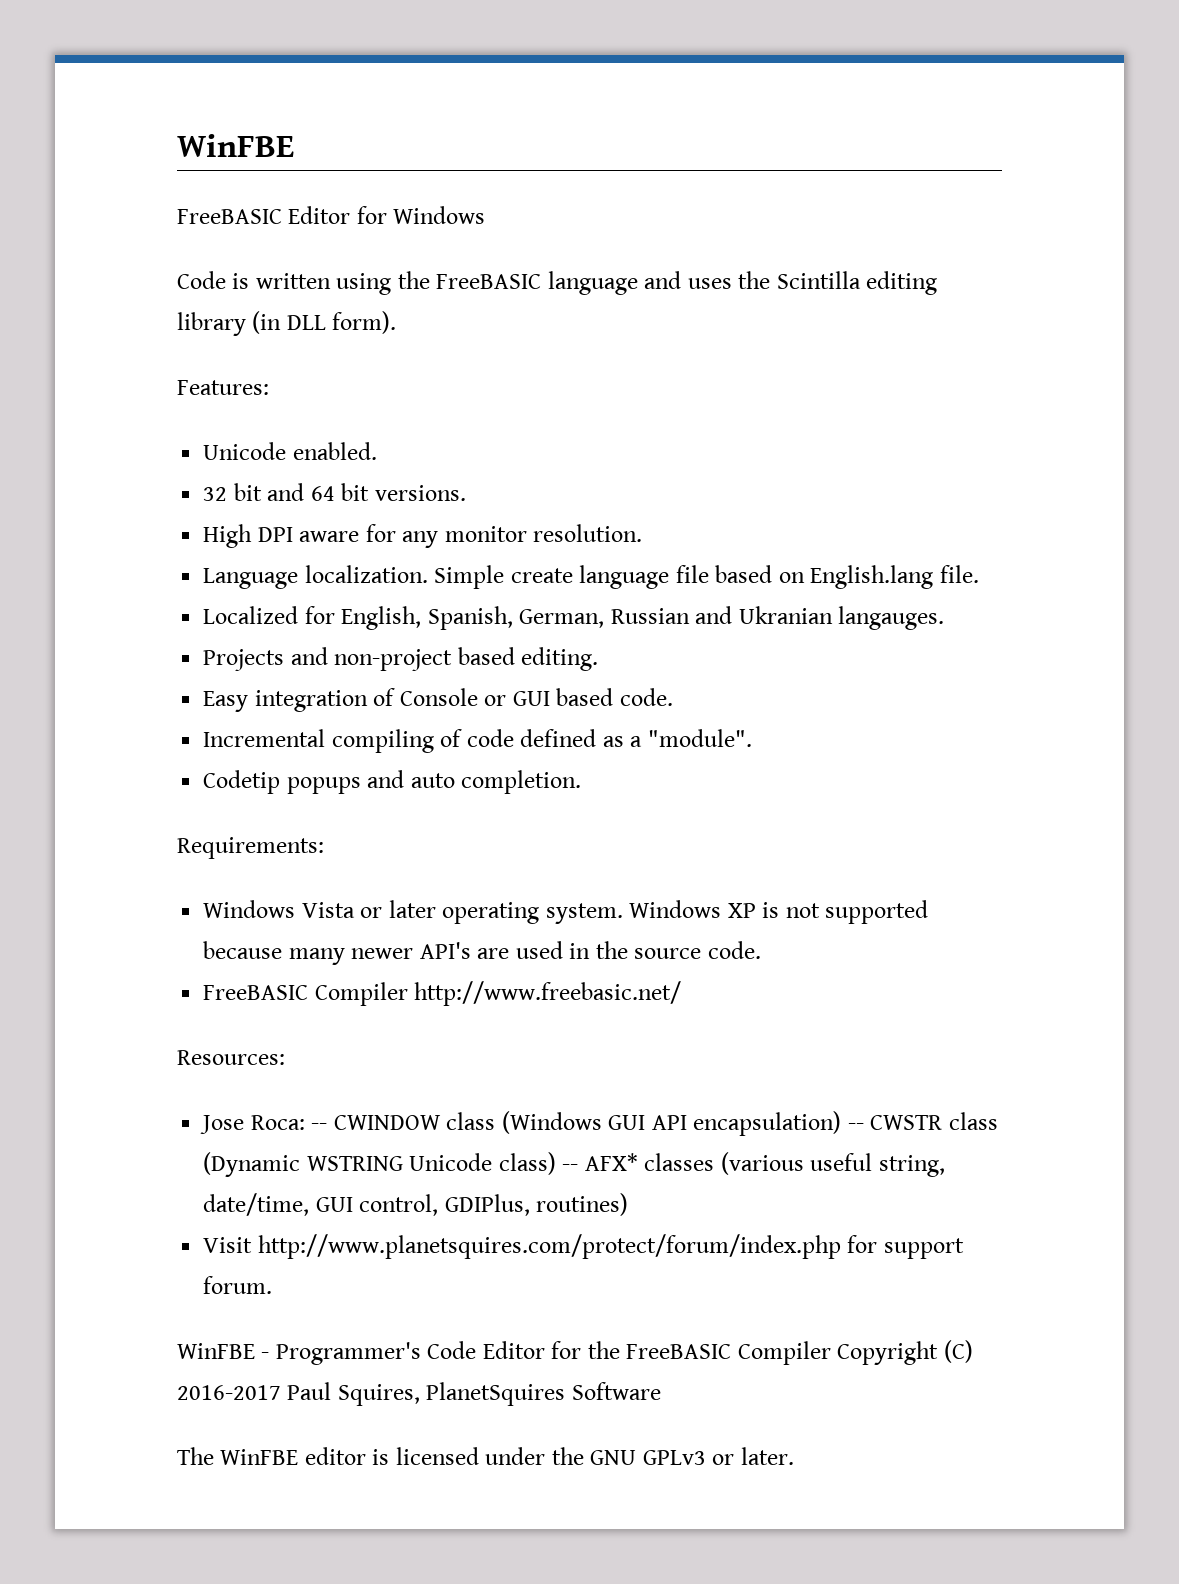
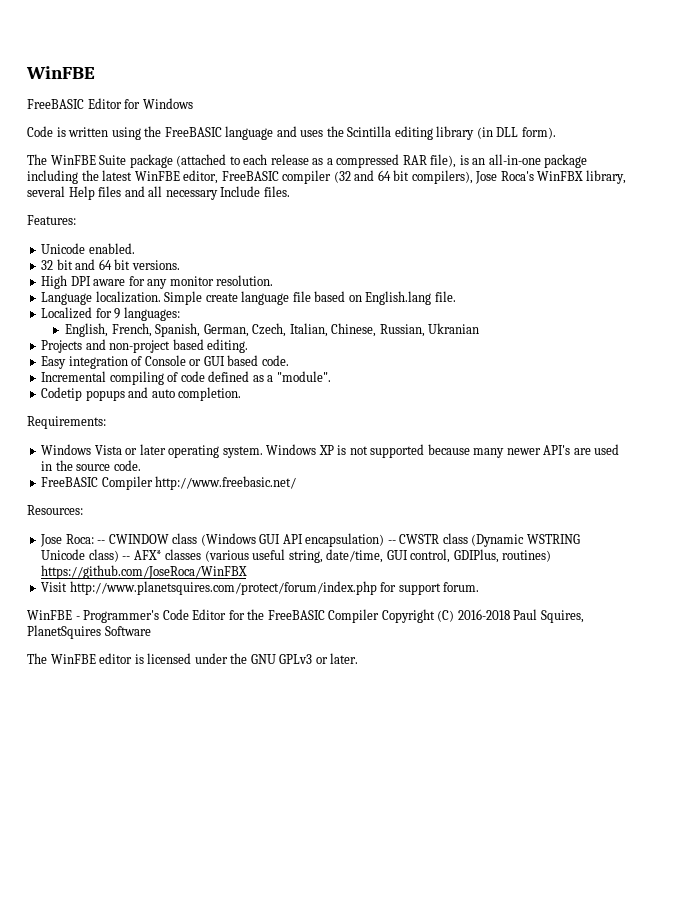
+ The WinFBE Suite package (attached to each release as a compressed RAR file), is an all-in-one package including the latest WinFBE editor, FreeBASIC compiler (32 and 64 bit compilers), Jose Roca's WinFBX library, several Help files and all necessary Include files.
- Localized for English, Spanish, German, Russian and Ukranian langauges.
+ Localized for 9 languages:
+ English, French, Spanish, German, Czech, Italian, Chinese, Russian, Ukranian
- Jose Roca: -- CWINDOW class (Windows GUI API encapsulation) -- CWSTR class (Dynamic WSTRING Unicode class) -- AFX* classes (various useful string, date/time, GUI control, GDIPlus, routines)
+ Jose Roca: -- CWINDOW class (Windows GUI API encapsulation) -- CWSTR class (Dynamic WSTRING Unicode class) -- AFX* classes (various useful string, date/time, GUI control, GDIPlus, routines) https://github.com/JoseRoca/WinFBX
- WinFBE - Programmer's Code Editor for the FreeBASIC Compiler Copyright (C) 2016-2017 Paul Squires, PlanetSquires Software
+ WinFBE - Programmer's Code Editor for the FreeBASIC Compiler Copyright (C) 2016-2018 Paul Squires, PlanetSquires Software

